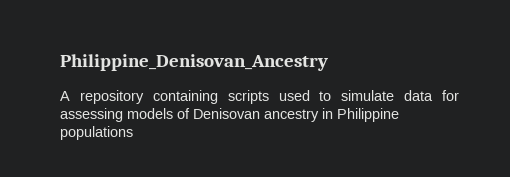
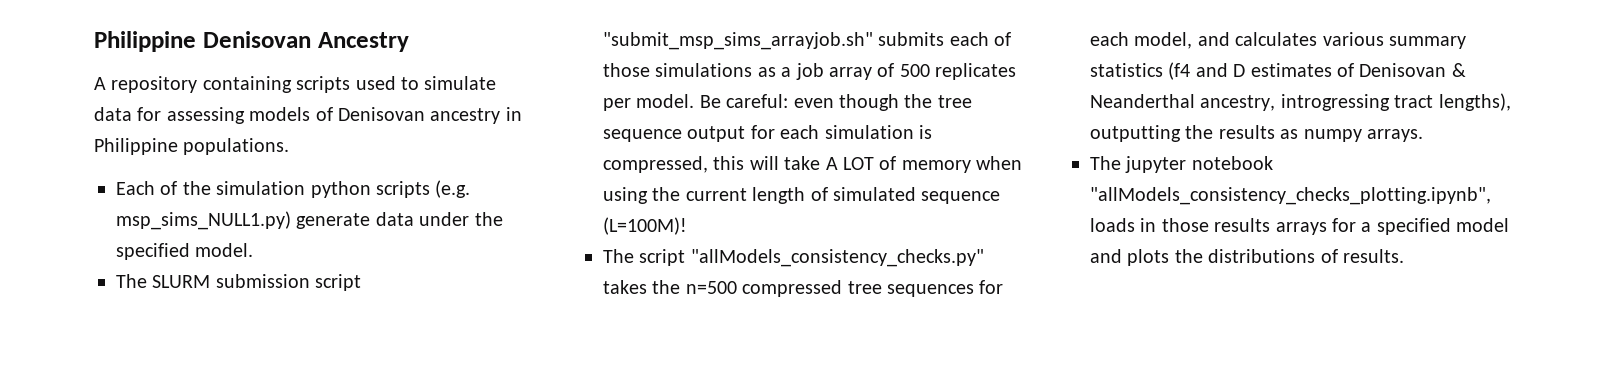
- Philippine_Denisovan_Ancestry
+ Philippine Denisovan Ancestry
- A repository containing scripts used to simulate data for assessing models of Denisovan ancestry in Philippine populations
+ A repository containing scripts used to simulate data for assessing models of Denisovan ancestry in Philippine populations.
+ Each of the simulation python scripts (e.g. msp_sims_NULL1.py) generate data under the specified model.
+ The SLURM submission script "submit_msp_sims_arrayjob.sh" submits each of those simulations as a job array of 500 replicates per model. Be careful: even though the tree sequence output for each simulation is compressed, this will take A LOT of memory when using the current length of simulated sequence (L=100M)!
+ The script "allModels_consistency_checks.py" takes the n=500 compressed tree sequences for each model, and calculates various summary statistics (f4 and D estimates of Denisovan & Neanderthal ancestry, introgressing tract lengths), outputting the results as numpy arrays.
+ The jupyter notebook "allModels_consistency_checks_plotting.ipynb", loads in those results arrays for a specified model and plots the distributions of results.

